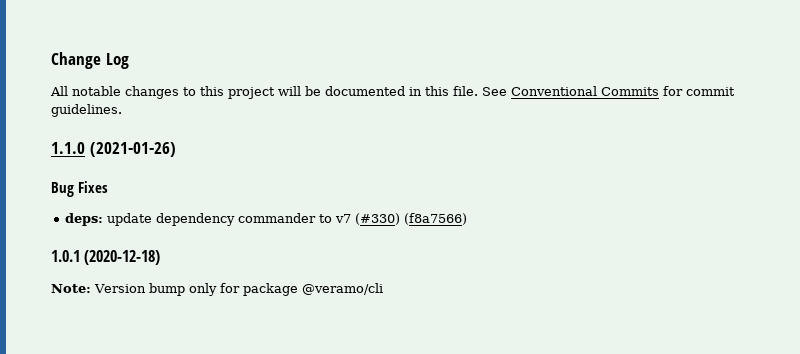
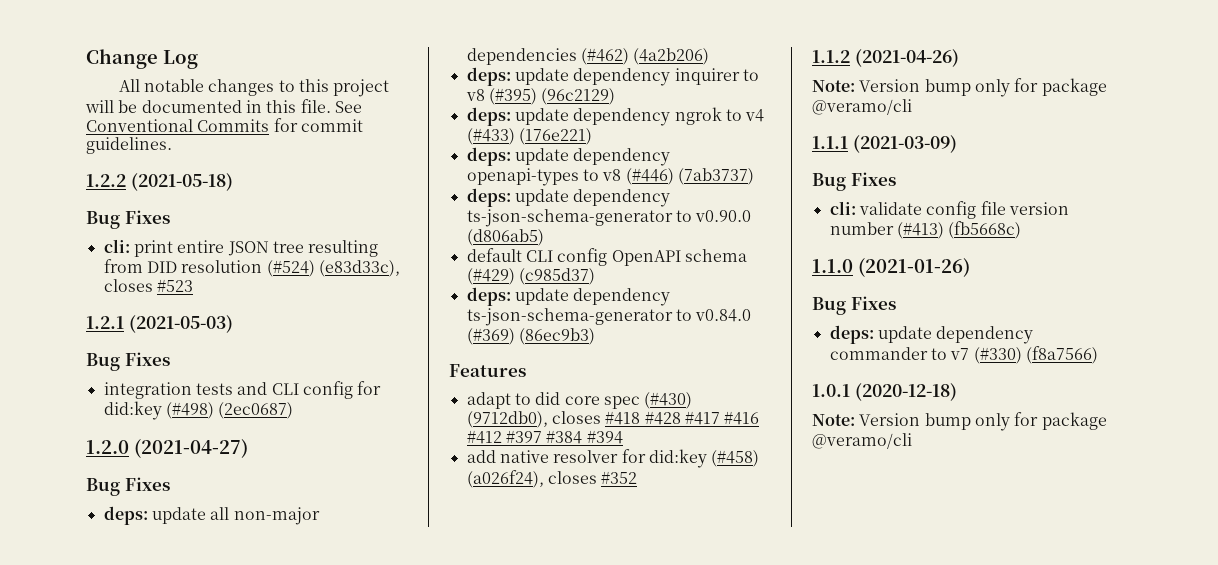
+ 1.2.2 (2021-05-18)
+ Bug Fixes
+ cli: print entire JSON tree resulting from DID resolution (#524) (e83d33c), closes #523
+ 1.2.1 (2021-05-03)
+ Bug Fixes
+ integration tests and CLI config for did:key (#498) (2ec0687)
+ 1.2.0 (2021-04-27)
+ Bug Fixes
+ deps: update all non-major dependencies (#462) (4a2b206)
+ deps: update dependency inquirer to v8 (#395) (96c2129)
+ deps: update dependency ngrok to v4 (#433) (176e221)
+ deps: update dependency openapi-types to v8 (#446) (7ab3737)
+ deps: update dependency ts-json-schema-generator to v0.90.0 (d806ab5)
+ default CLI config OpenAPI schema (#429) (c985d37)
+ deps: update dependency ts-json-schema-generator to v0.84.0 (#369) (86ec9b3)
+ Features
+ adapt to did core spec (#430) (9712db0), closes #418 #428 #417 #416 #412 #397 #384 #394
+ add native resolver for did:key (#458) (a026f24), closes #352
+ 1.1.2 (2021-04-26)
+ Note: Version bump only for package @veramo/cli
+ 1.1.1 (2021-03-09)
+ Bug Fixes
+ cli: validate config file version number (#413) (fb5668c)

